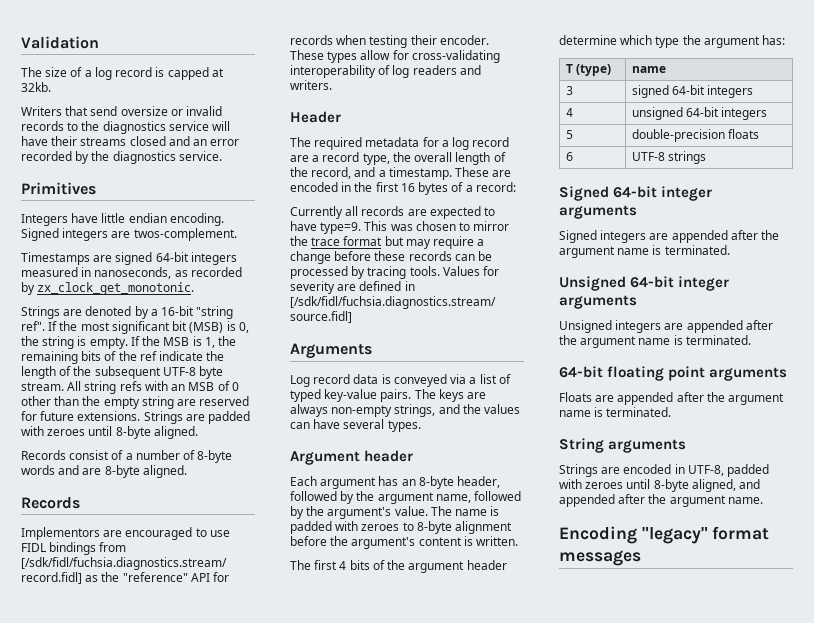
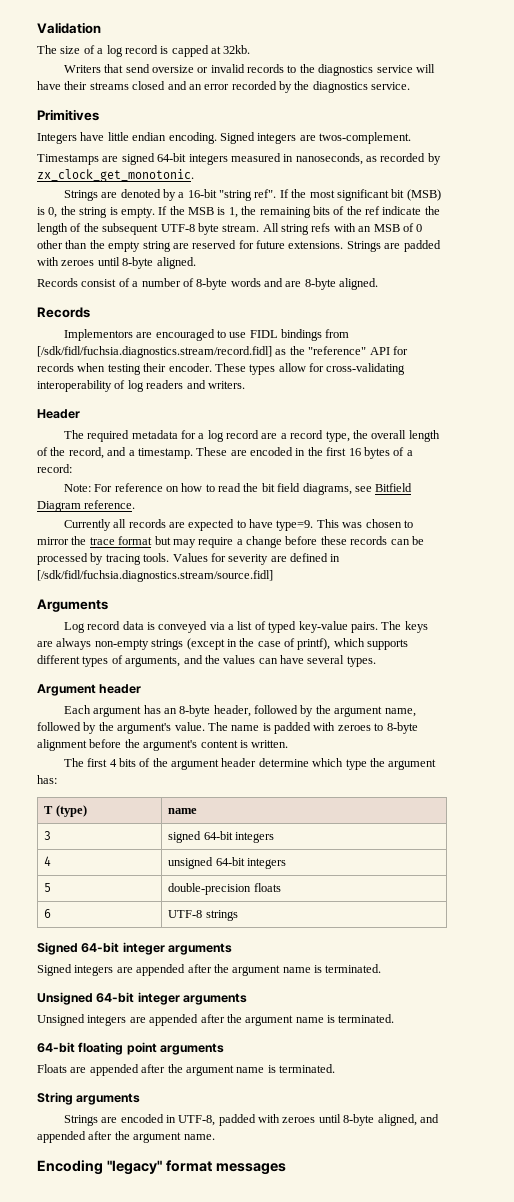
+ Note: For reference on how to read the bit field diagrams, see Bitfield Diagram reference.
- The keys are always non-empty strings, and the values can have several types.
+ The keys are always non-empty strings (except in the case of printf), which supports different types of arguments, and the values can have several types.

